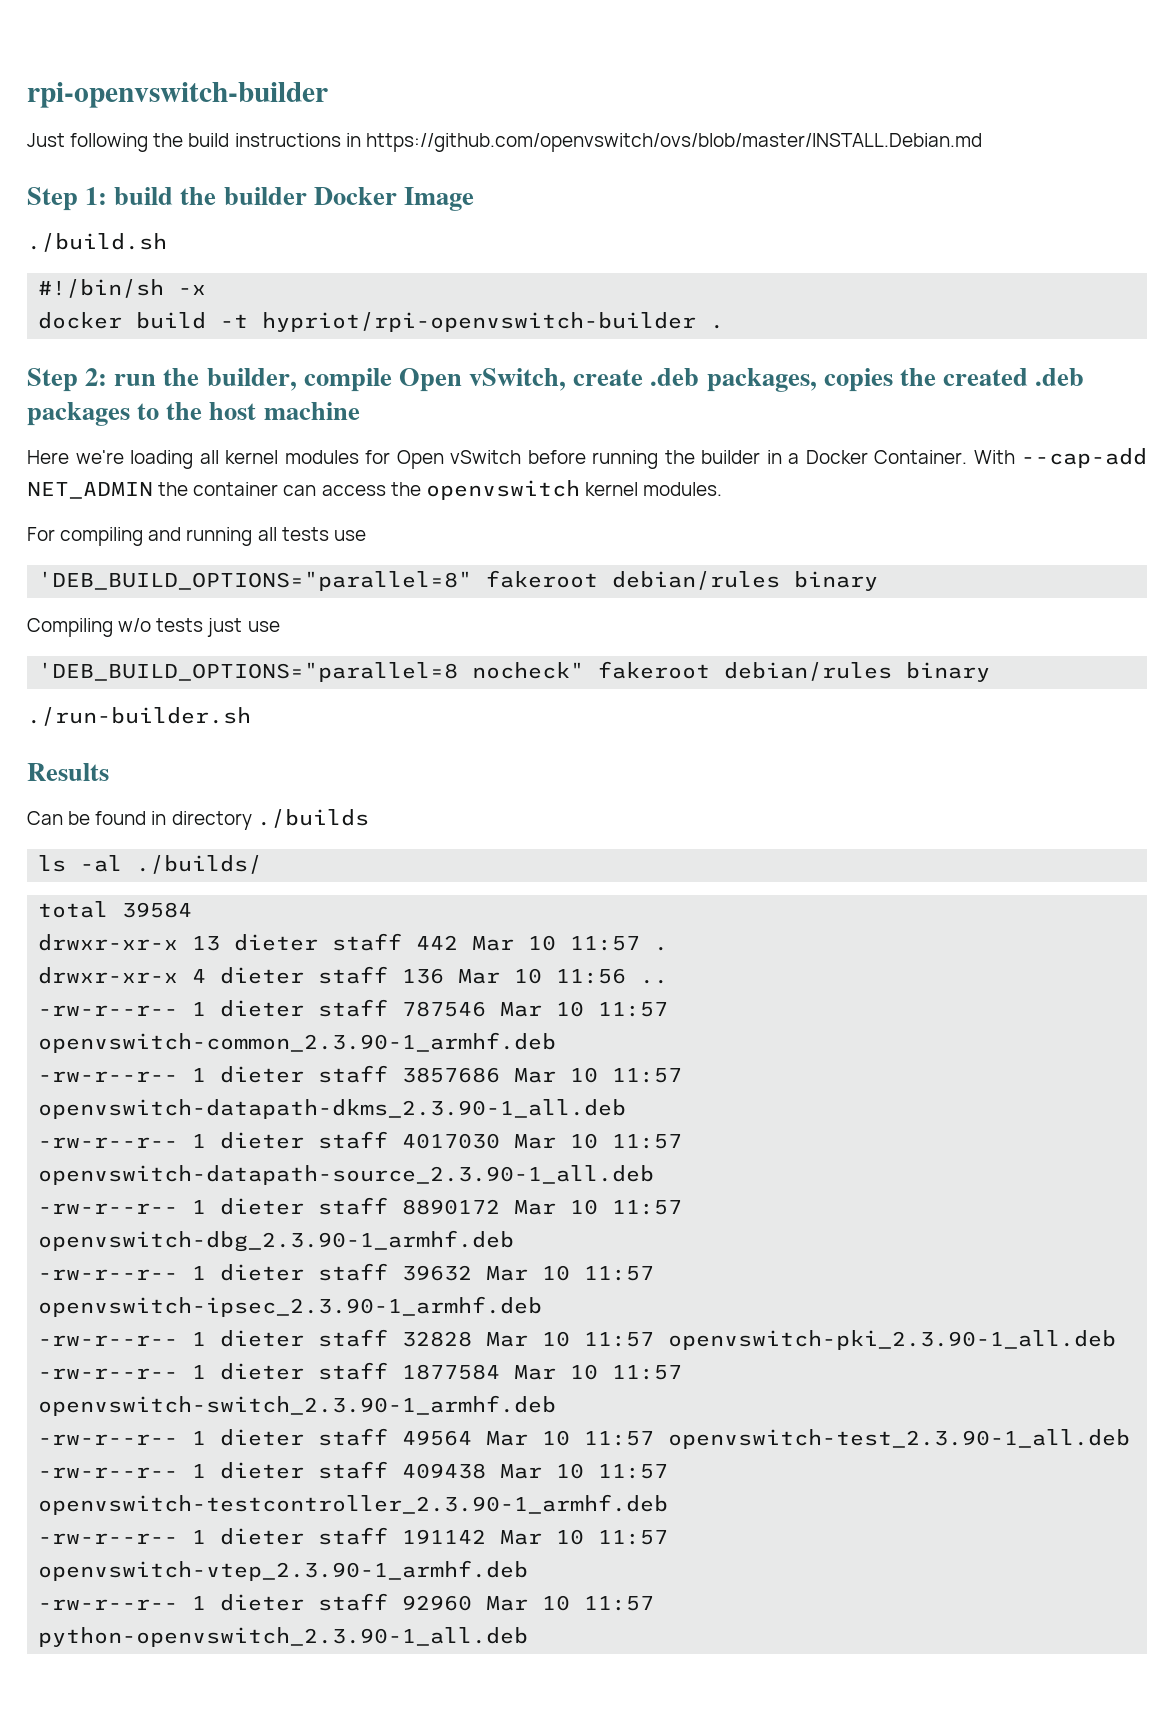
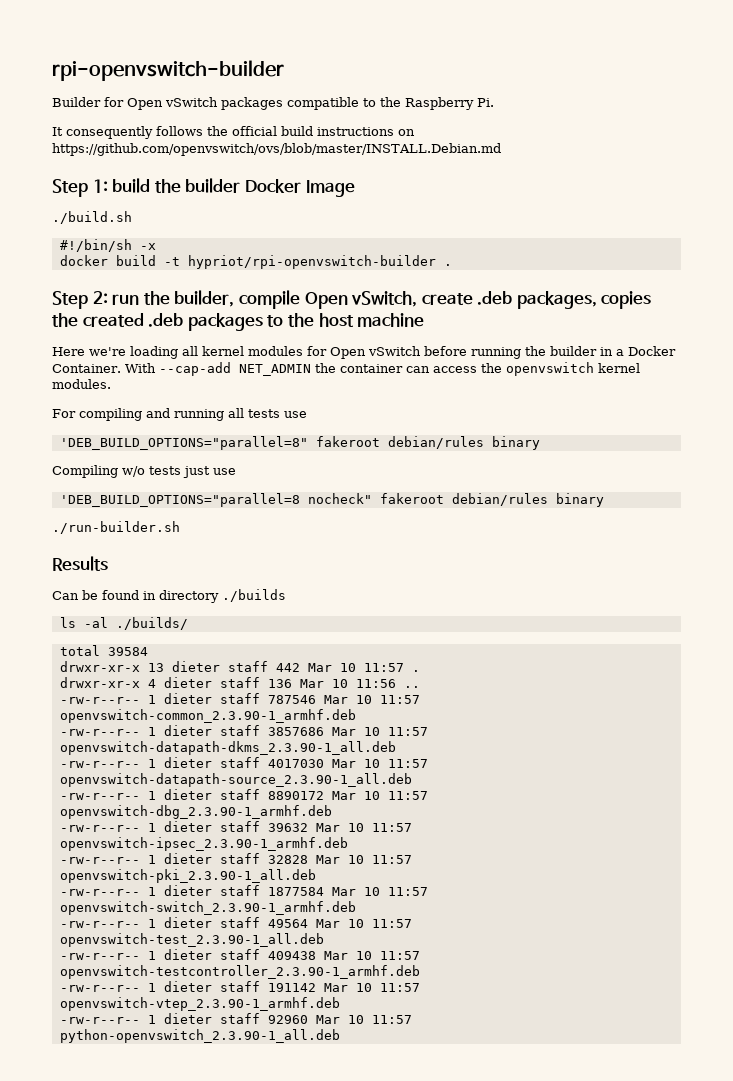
- Just following the build instructions in https://github.com/openvswitch/ovs/blob/master/INSTALL.Debian.md
+ Builder for Open vSwitch packages compatible to the Raspberry Pi.
+ It consequently follows the official build instructions on https://github.com/openvswitch/ovs/blob/master/INSTALL.Debian.md

